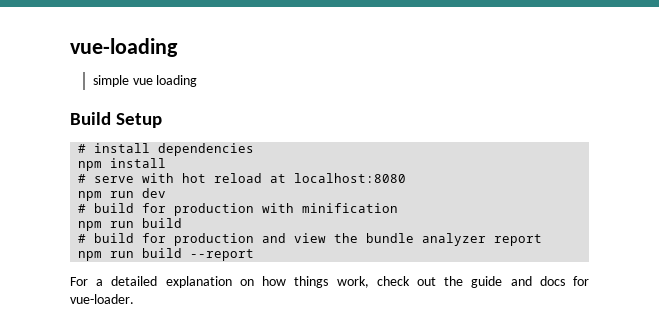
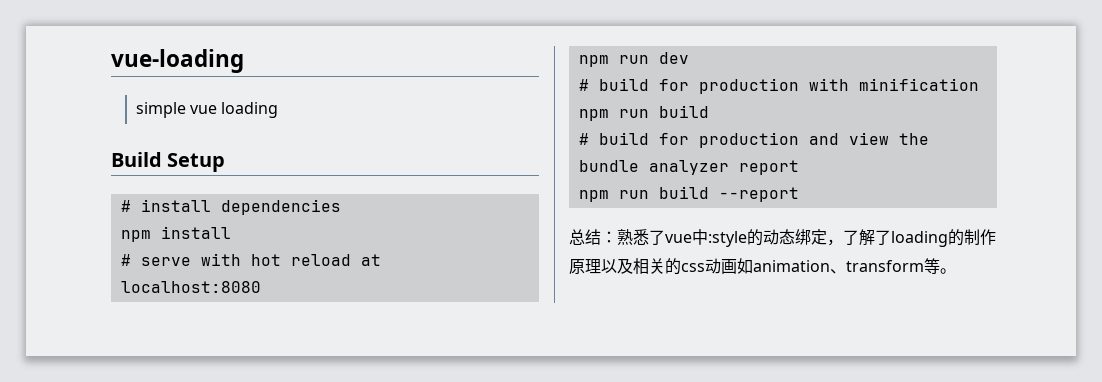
- For a detailed explanation on how things work, check out the guide and docs for vue-loader.
+ 总结：熟悉了vue中:style的动态绑定，了解了loading的制作原理以及相关的css动画如animation、transform等。

